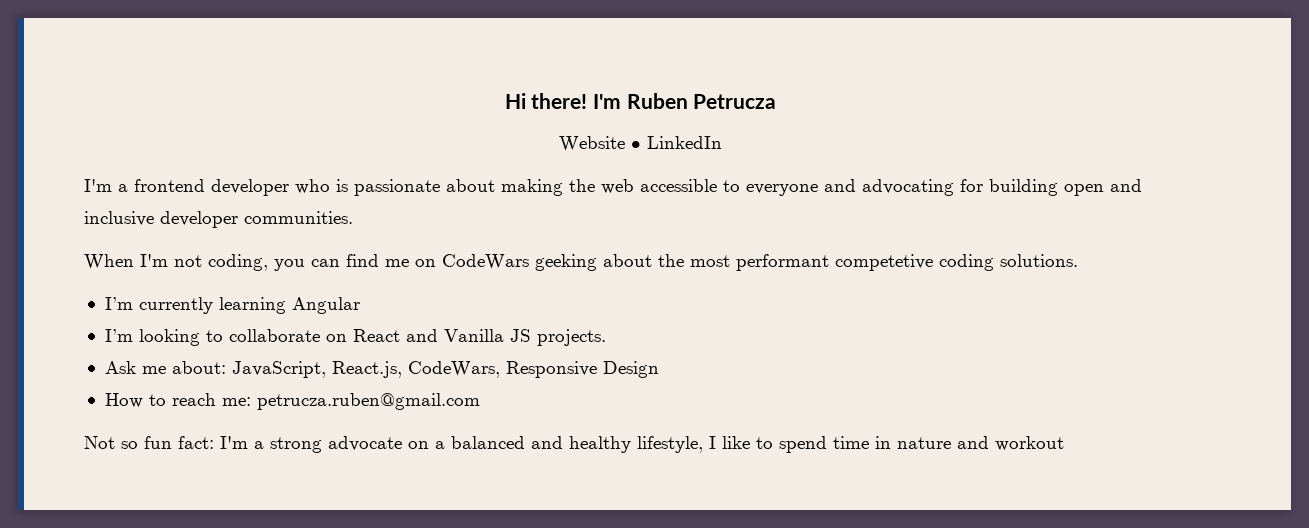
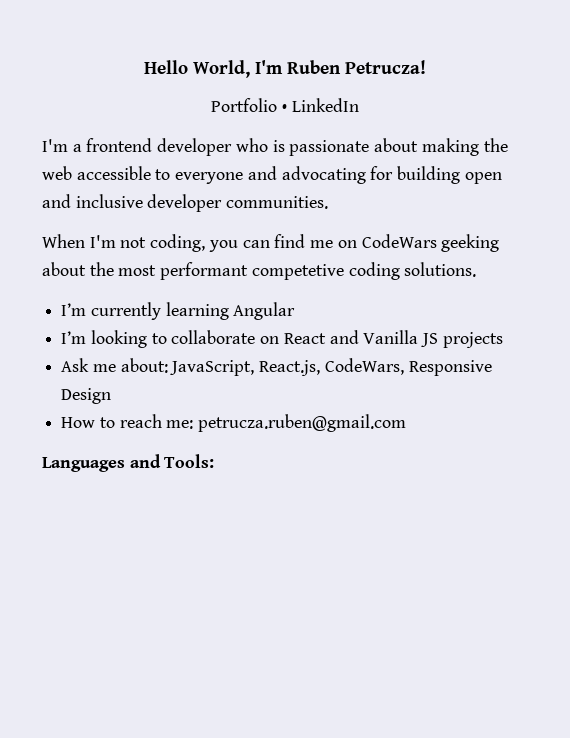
- Hi there! I'm Ruben Petrucza
- Website • LinkedIn
+ Hello World, I'm Ruben Petrucza!
+ Portfolio • LinkedIn
- I’m looking to collaborate on React and Vanilla JS projects.
+ I’m looking to collaborate on React and Vanilla JS projects
- Not so fun fact: I'm a strong advocate on a balanced and healthy lifestyle, I like to spend time in nature and workout
+ Languages and Tools:

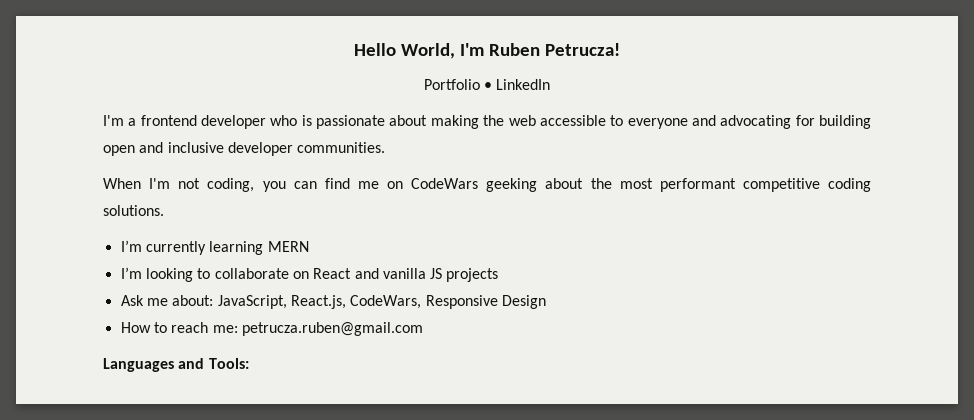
- When I'm not coding, you can find me on CodeWars geeking about the most performant competetive coding solutions.
+ When I'm not coding, you can find me on CodeWars geeking about the most performant competitive coding solutions.
- I’m currently learning Angular
+ I’m currently learning MERN
- I’m looking to collaborate on React and Vanilla JS projects
+ I’m looking to collaborate on React and vanilla JS projects

